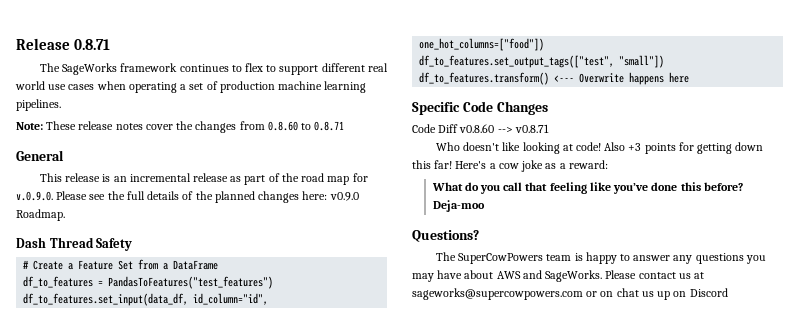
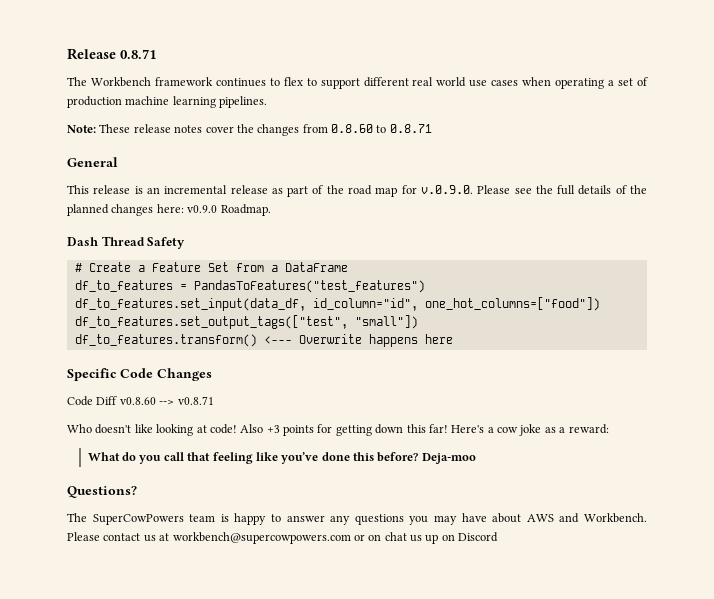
- The SageWorks framework continues to flex to support different real world use cases when operating a set of production machine learning pipelines.
+ The Workbench framework continues to flex to support different real world use cases when operating a set of production machine learning pipelines.
- The SuperCowPowers team is happy to answer any questions you may have about AWS and SageWorks.
+ The SuperCowPowers team is happy to answer any questions you may have about AWS and Workbench.
- Please contact us at sageworks@supercowpowers.com or on chat us up on Discord
+ Please contact us at workbench@supercowpowers.com or on chat us up on Discord

